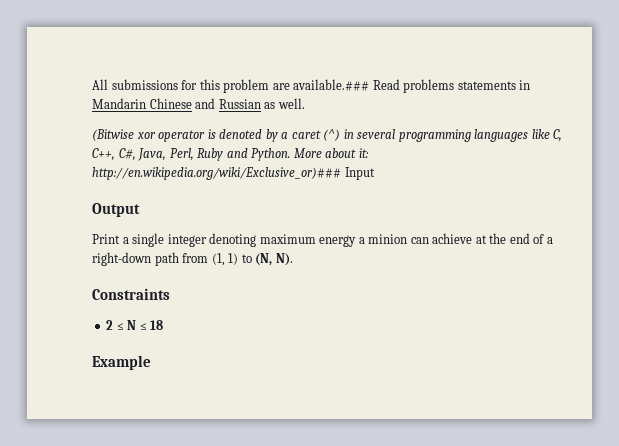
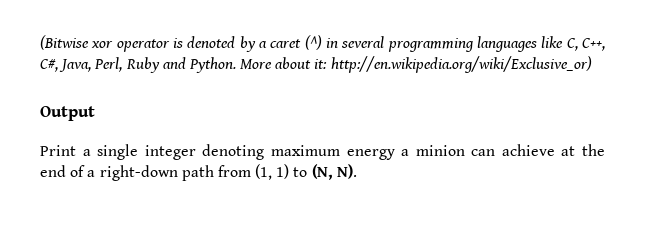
- All submissions for this problem are available.### Read problems statements in Mandarin Chinese and Russian as well.
- More about it: http://en.wikipedia.org/wiki/Exclusive_or)### Input
+ More about it: http://en.wikipedia.org/wiki/Exclusive_or)
- Constraints
- 2 ≤ N ≤ 18
- Example

